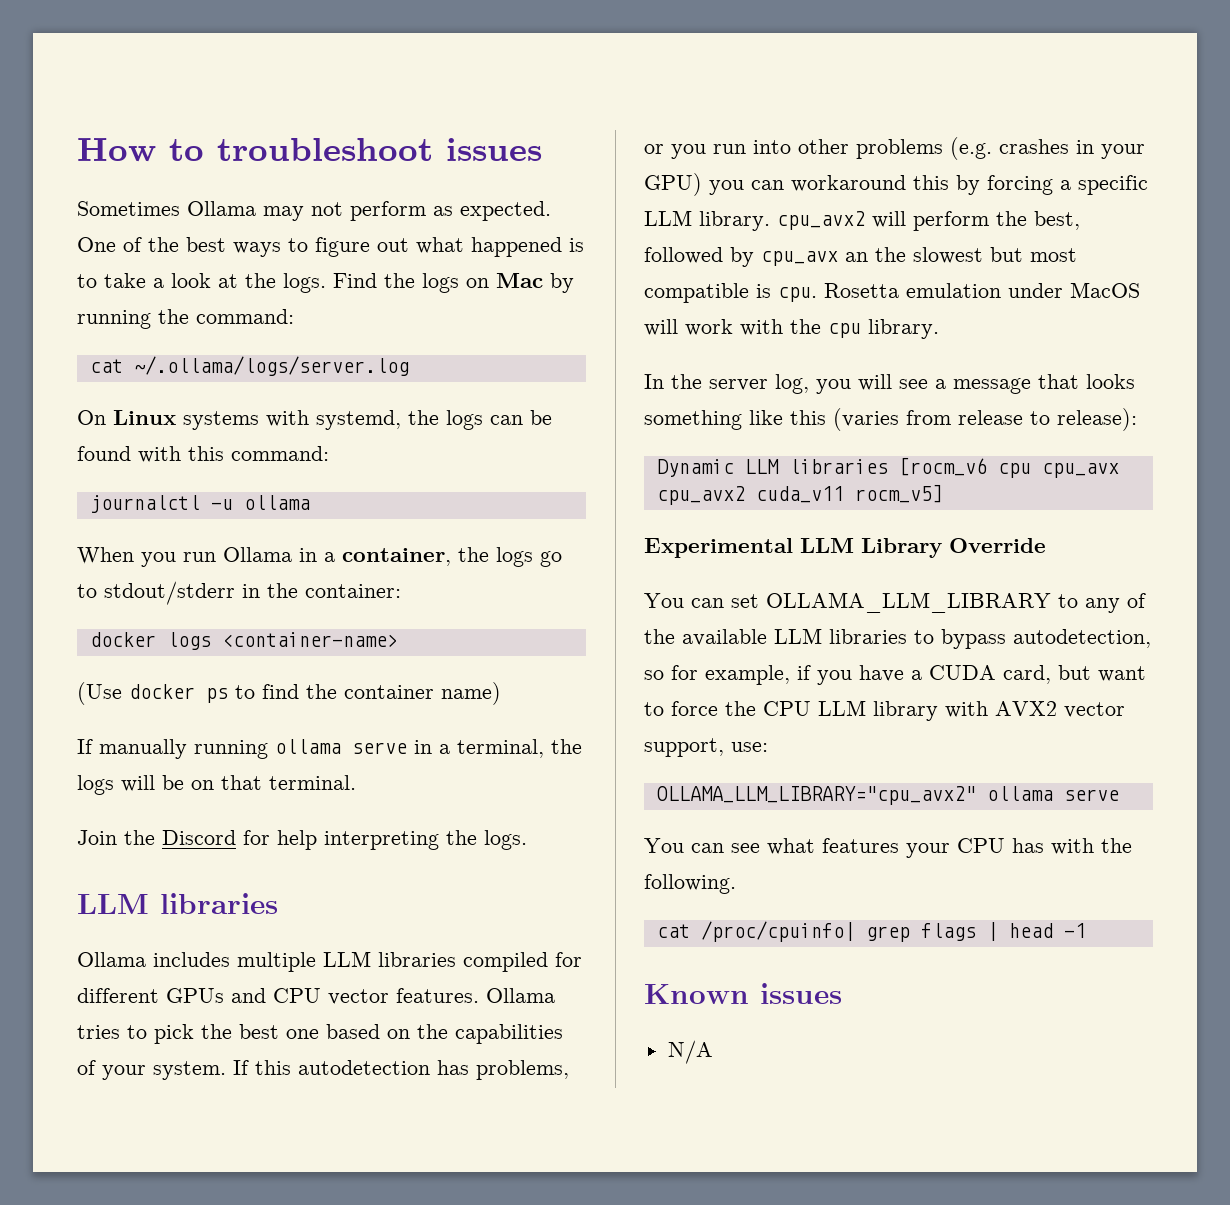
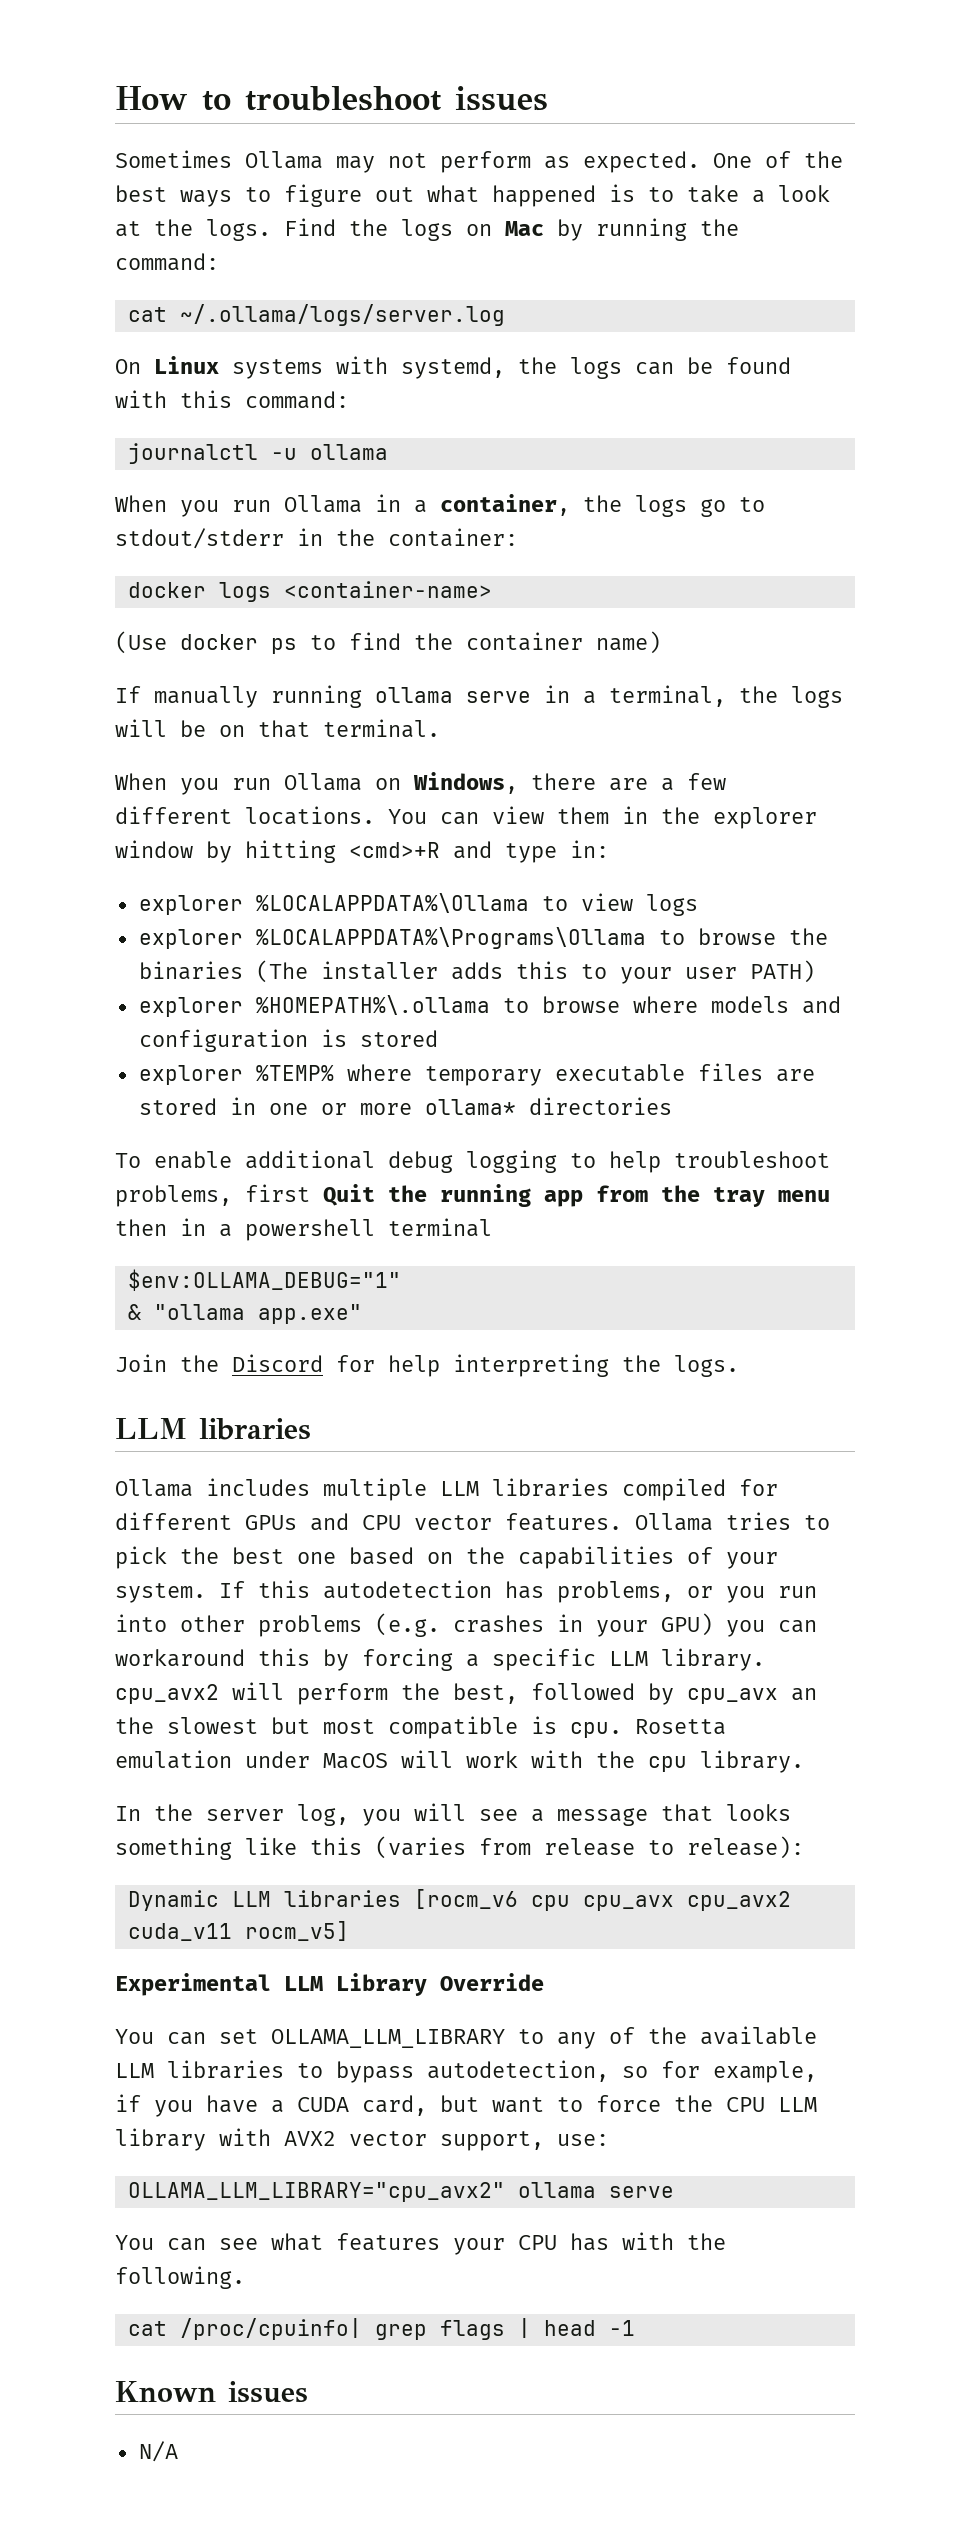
+ When you run Ollama on Windows, there are a few different locations. You can view them in the explorer window by hitting <cmd>+R and type in:
+ explorer %LOCALAPPDATA%\Ollama to view logs
+ explorer %LOCALAPPDATA%\Programs\Ollama to browse the binaries (The installer adds this to your user PATH)
+ explorer %HOMEPATH%\.ollama to browse where models and configuration is stored
+ explorer %TEMP% where temporary executable files are stored in one or more ollama* directories
+ To enable additional debug logging to help troubleshoot problems, first Quit the running app from the tray menu then in a powershell terminal
+ $env:OLLAMA_DEBUG="1"
+ & "ollama app.exe"

